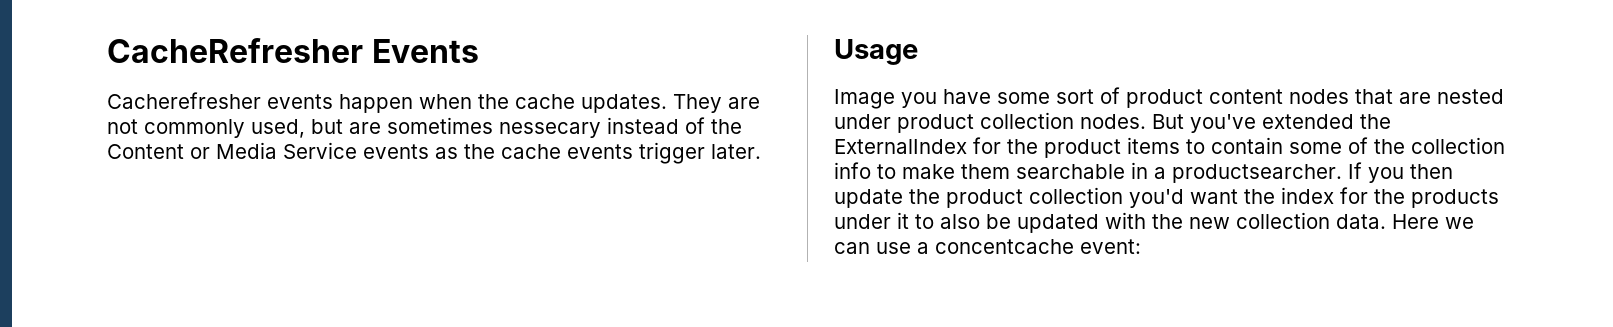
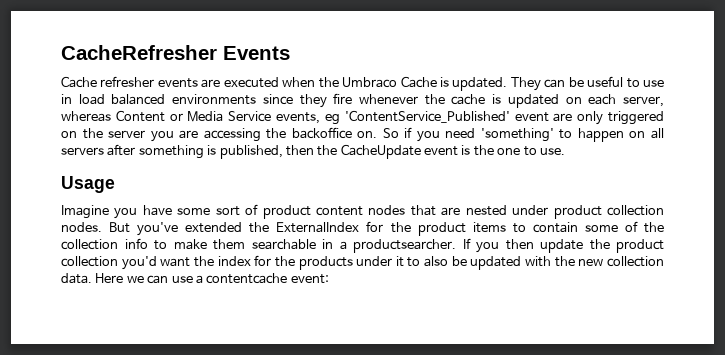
- Cacherefresher events happen when the cache updates. They are not commonly used, but are sometimes nessecary instead of the Content or Media Service events as the cache events trigger later.
+ Cache refresher events are executed when the Umbraco Cache is updated. They can be useful to use in load balanced environments since they fire whenever the cache is updated on each server, whereas Content or Media Service events, eg 'ContentService_Published' event are only triggered on the server you are accessing the backoffice on. So if you need 'something' to happen on all servers after something is published, then the CacheUpdate event is the one to use.
- Image you have some sort of product content nodes that are nested under product collection nodes.
+ Imagine you have some sort of product content nodes that are nested under product collection nodes.
- Here we can use a concentcache event:
+ Here we can use a contentcache event:

